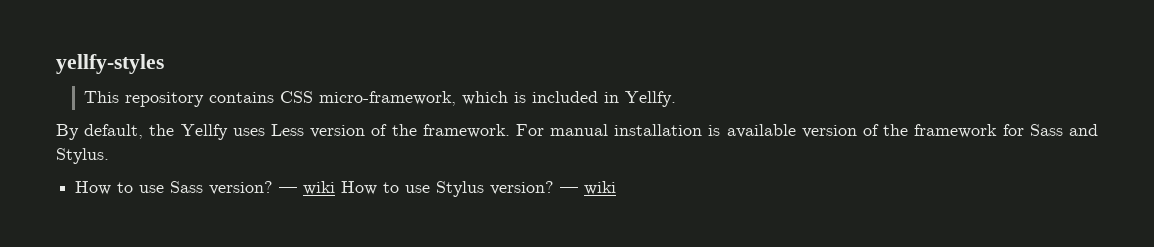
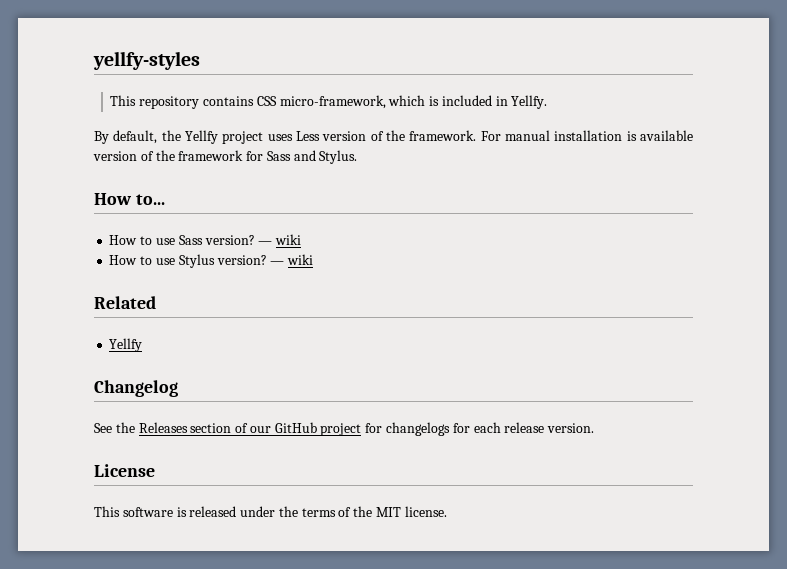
- By default, the Yellfy uses Less version of the framework.
+ By default, the Yellfy project uses Less version of the framework.
+ How to...
- How to use Sass version? — wiki How to use Stylus version?
+ How to use Sass version? — wiki
+ How to use Stylus version?
+ Related
+ Yellfy
+ Changelog
+ See the Releases section of our GitHub project for changelogs for each release version.
+ License
+ This software is released under the terms of the MIT license.

